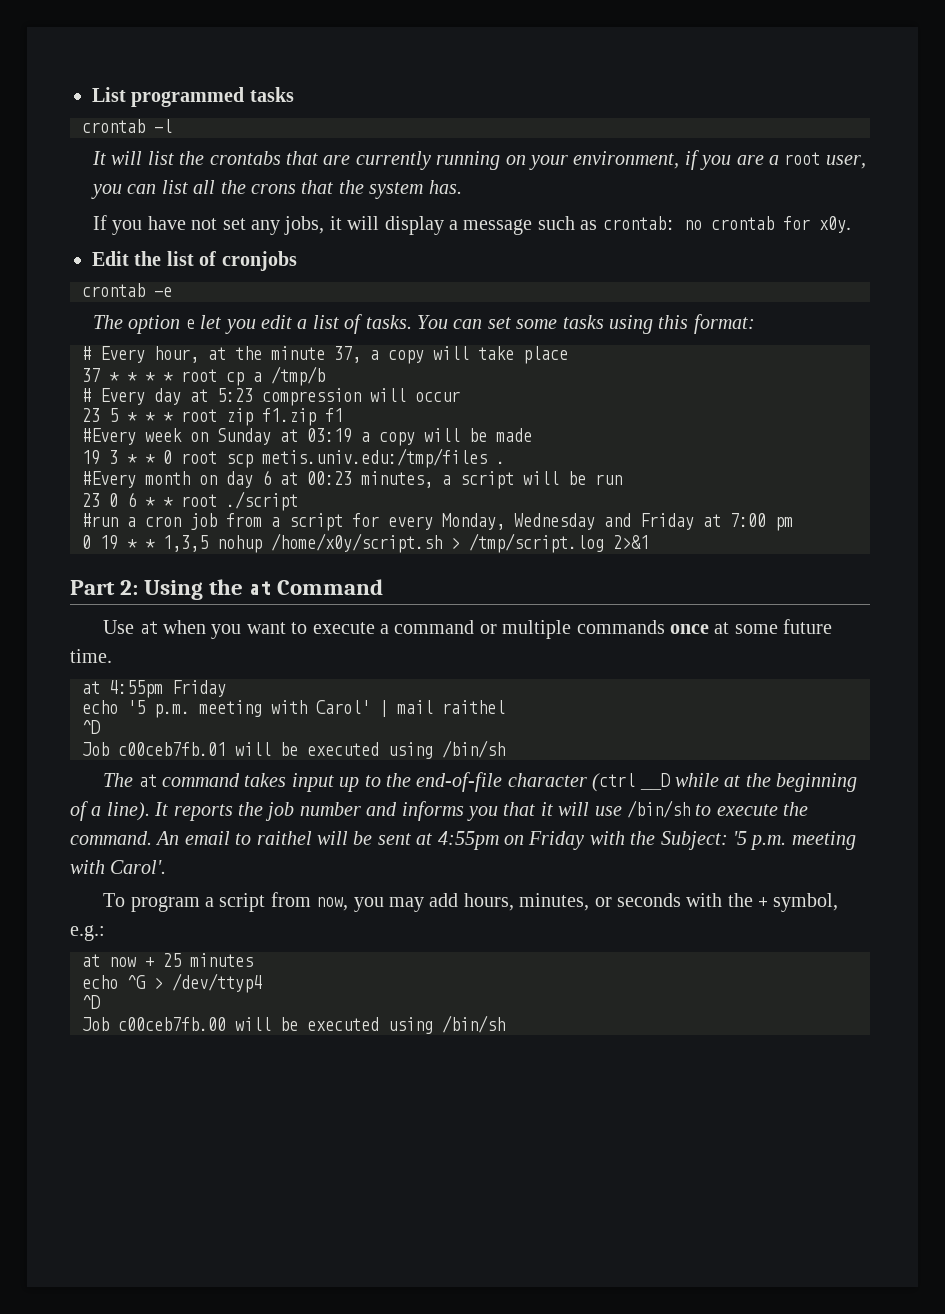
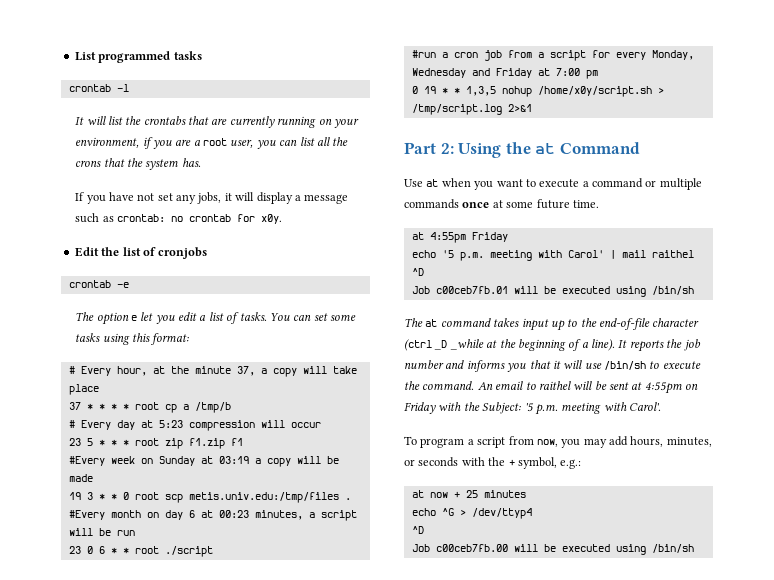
- The at command takes input up to the end-of-file character (ctrl __D while at the beginning of a line).
+ The at command takes input up to the end-of-file character (ctrl _D _while at the beginning of a line).

